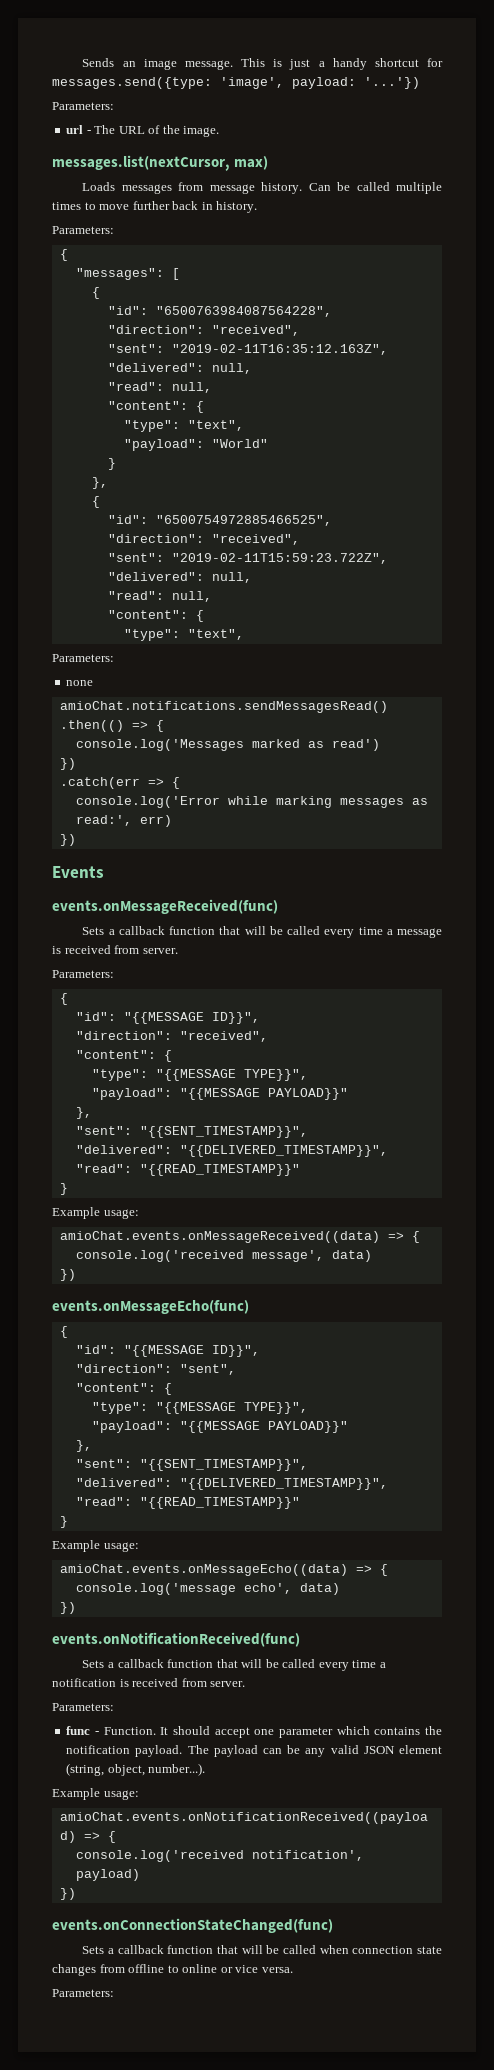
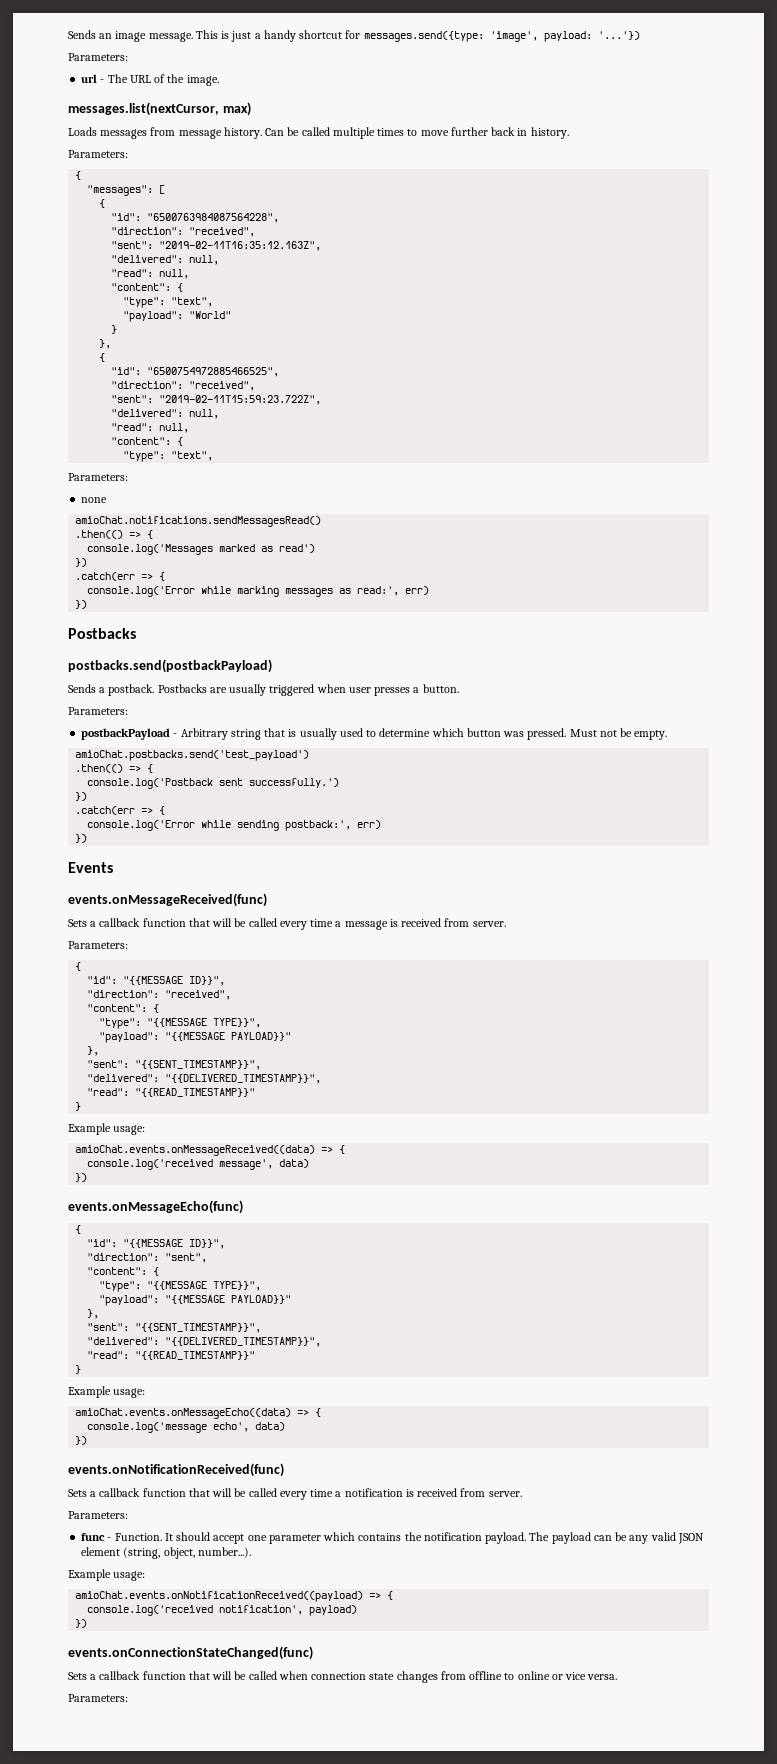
  console.log('Error while marking messages as read:', err)
+ })
+ Postbacks
+ postbacks.send(postbackPayload)
+ Sends a postback. Postbacks are usually triggered when user presses a button.
+ Parameters:
+ postbackPayload - Arbitrary string that is usually used to determine which button was pressed. Must not be empty.
+ amioChat.postbacks.send('test_payload')
+ .then(() => {
+ console.log('Postback sent successfully.')
+ })
+ .catch(err => {
+ console.log('Error while sending postback:', err)

